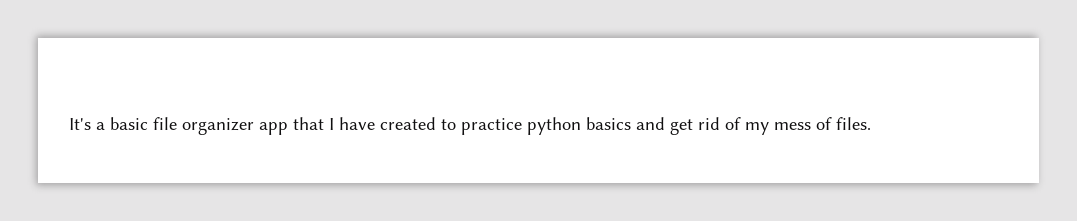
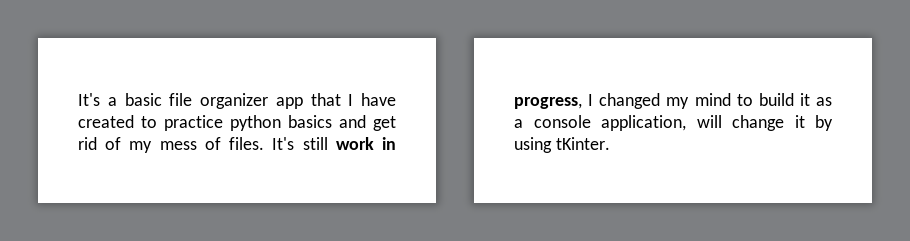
+ It's still work in progress, I changed my mind to build it as a console application, will change it by using tKinter.

